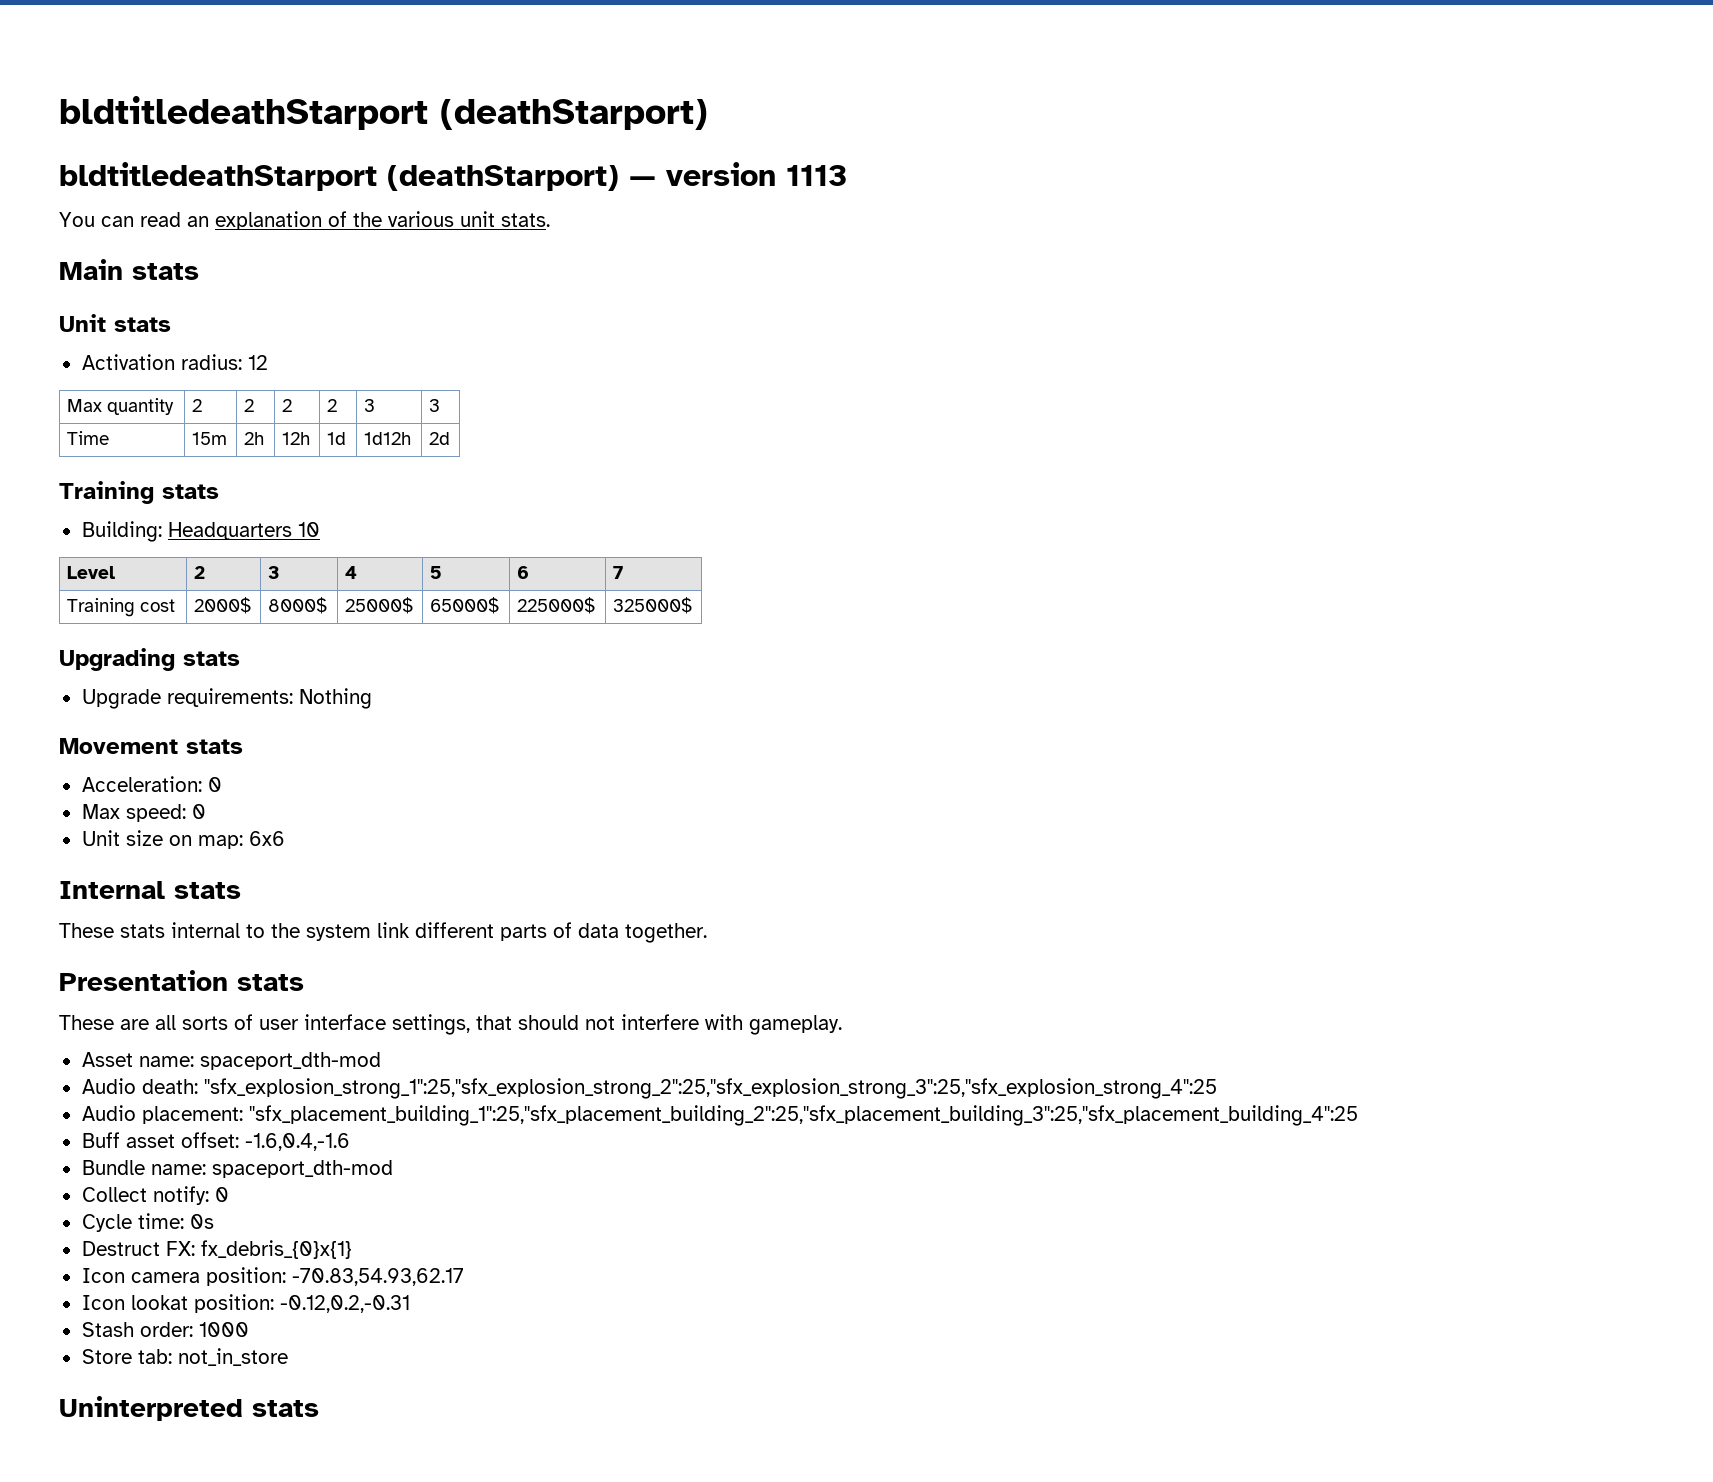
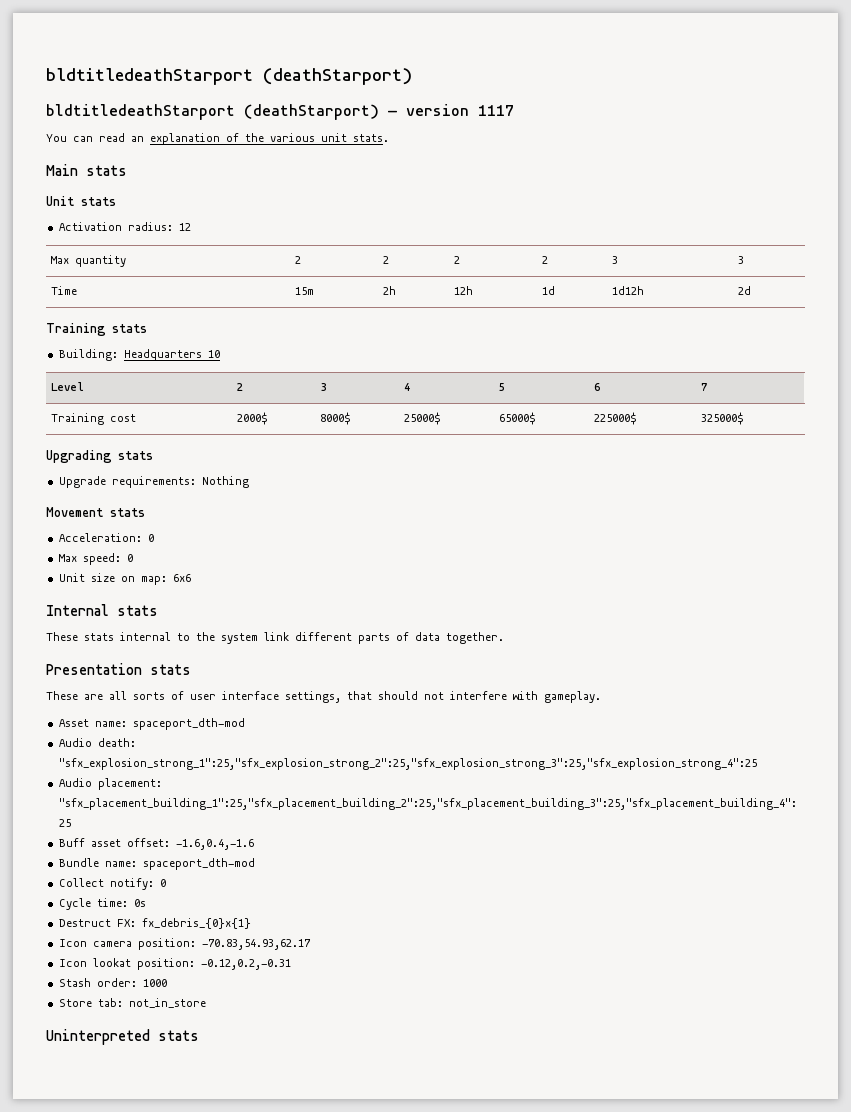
- bldtitledeathStarport (deathStarport) — version 1113
+ bldtitledeathStarport (deathStarport) — version 1117

